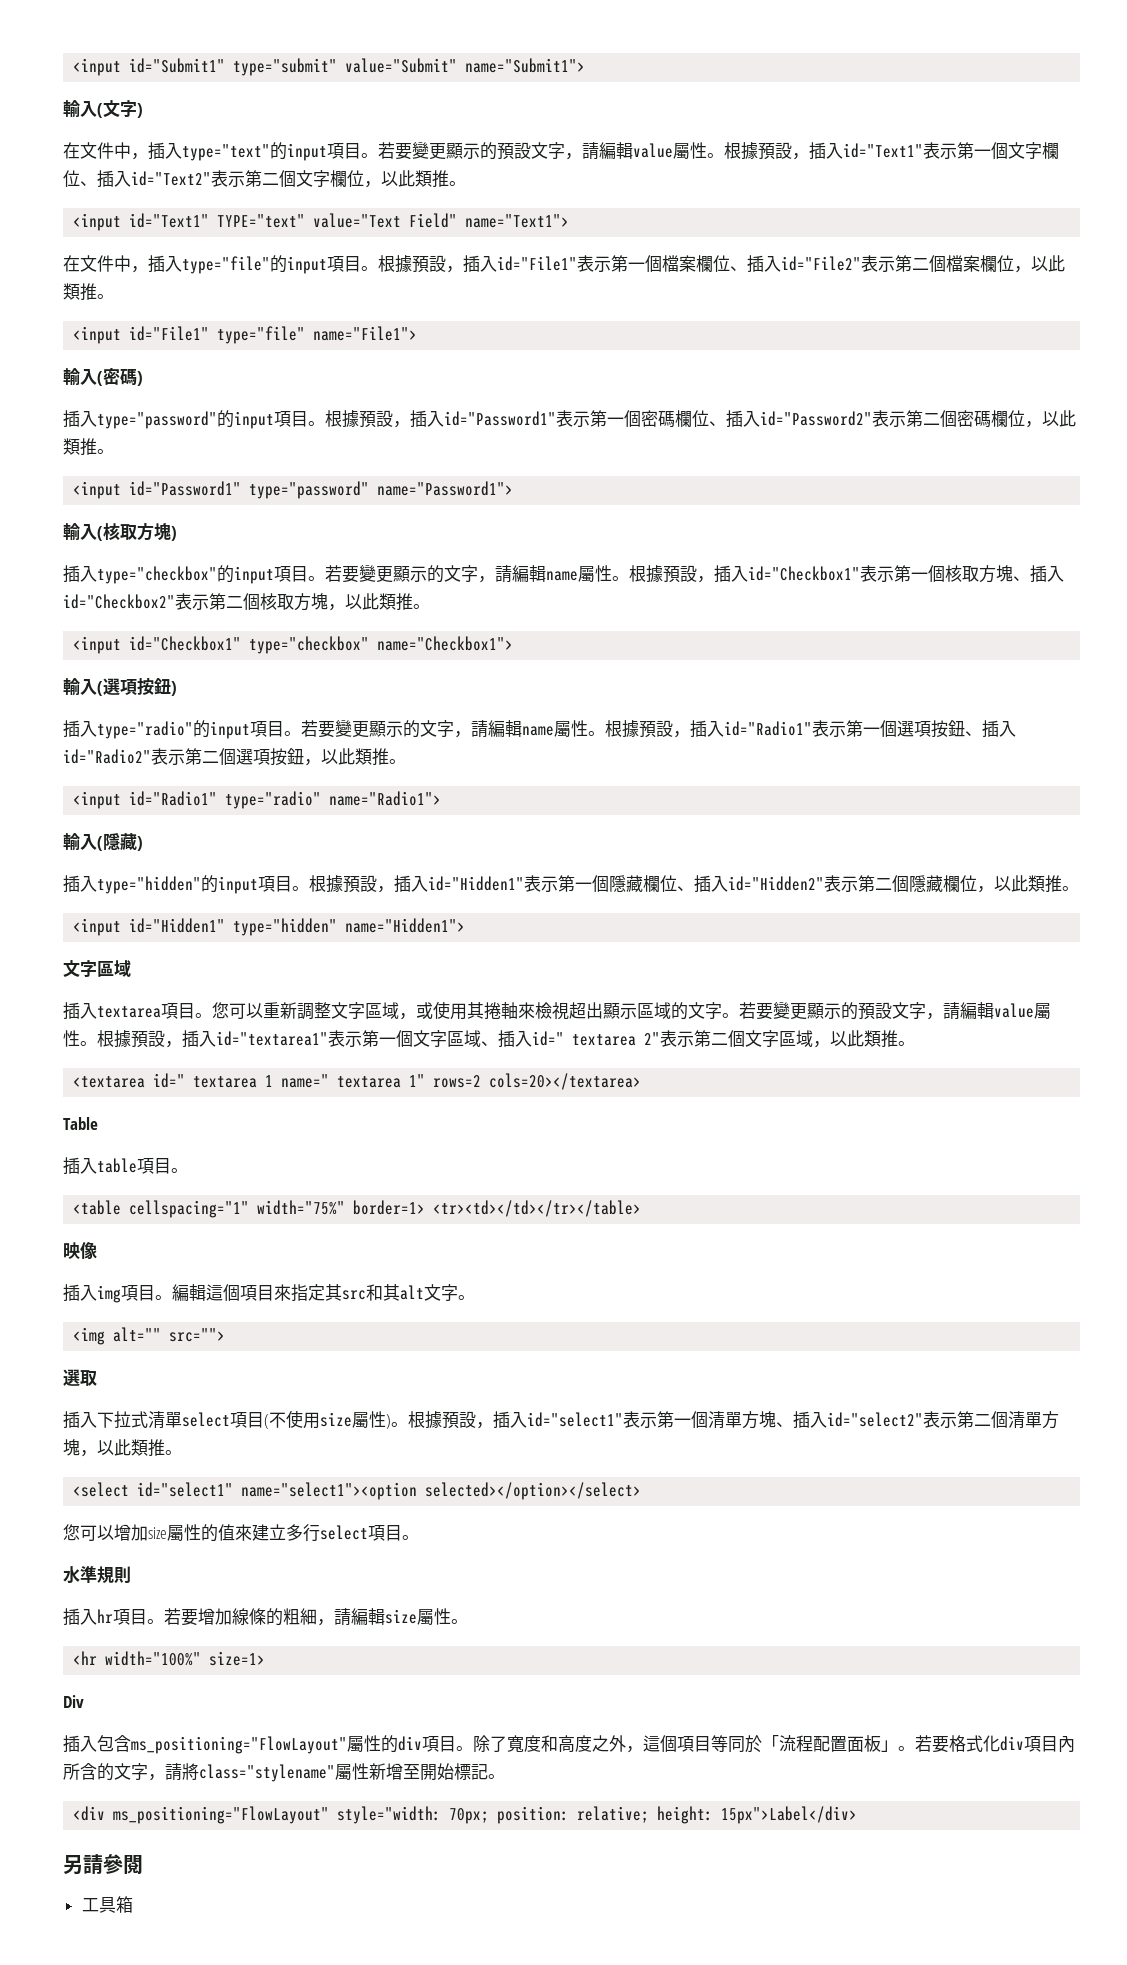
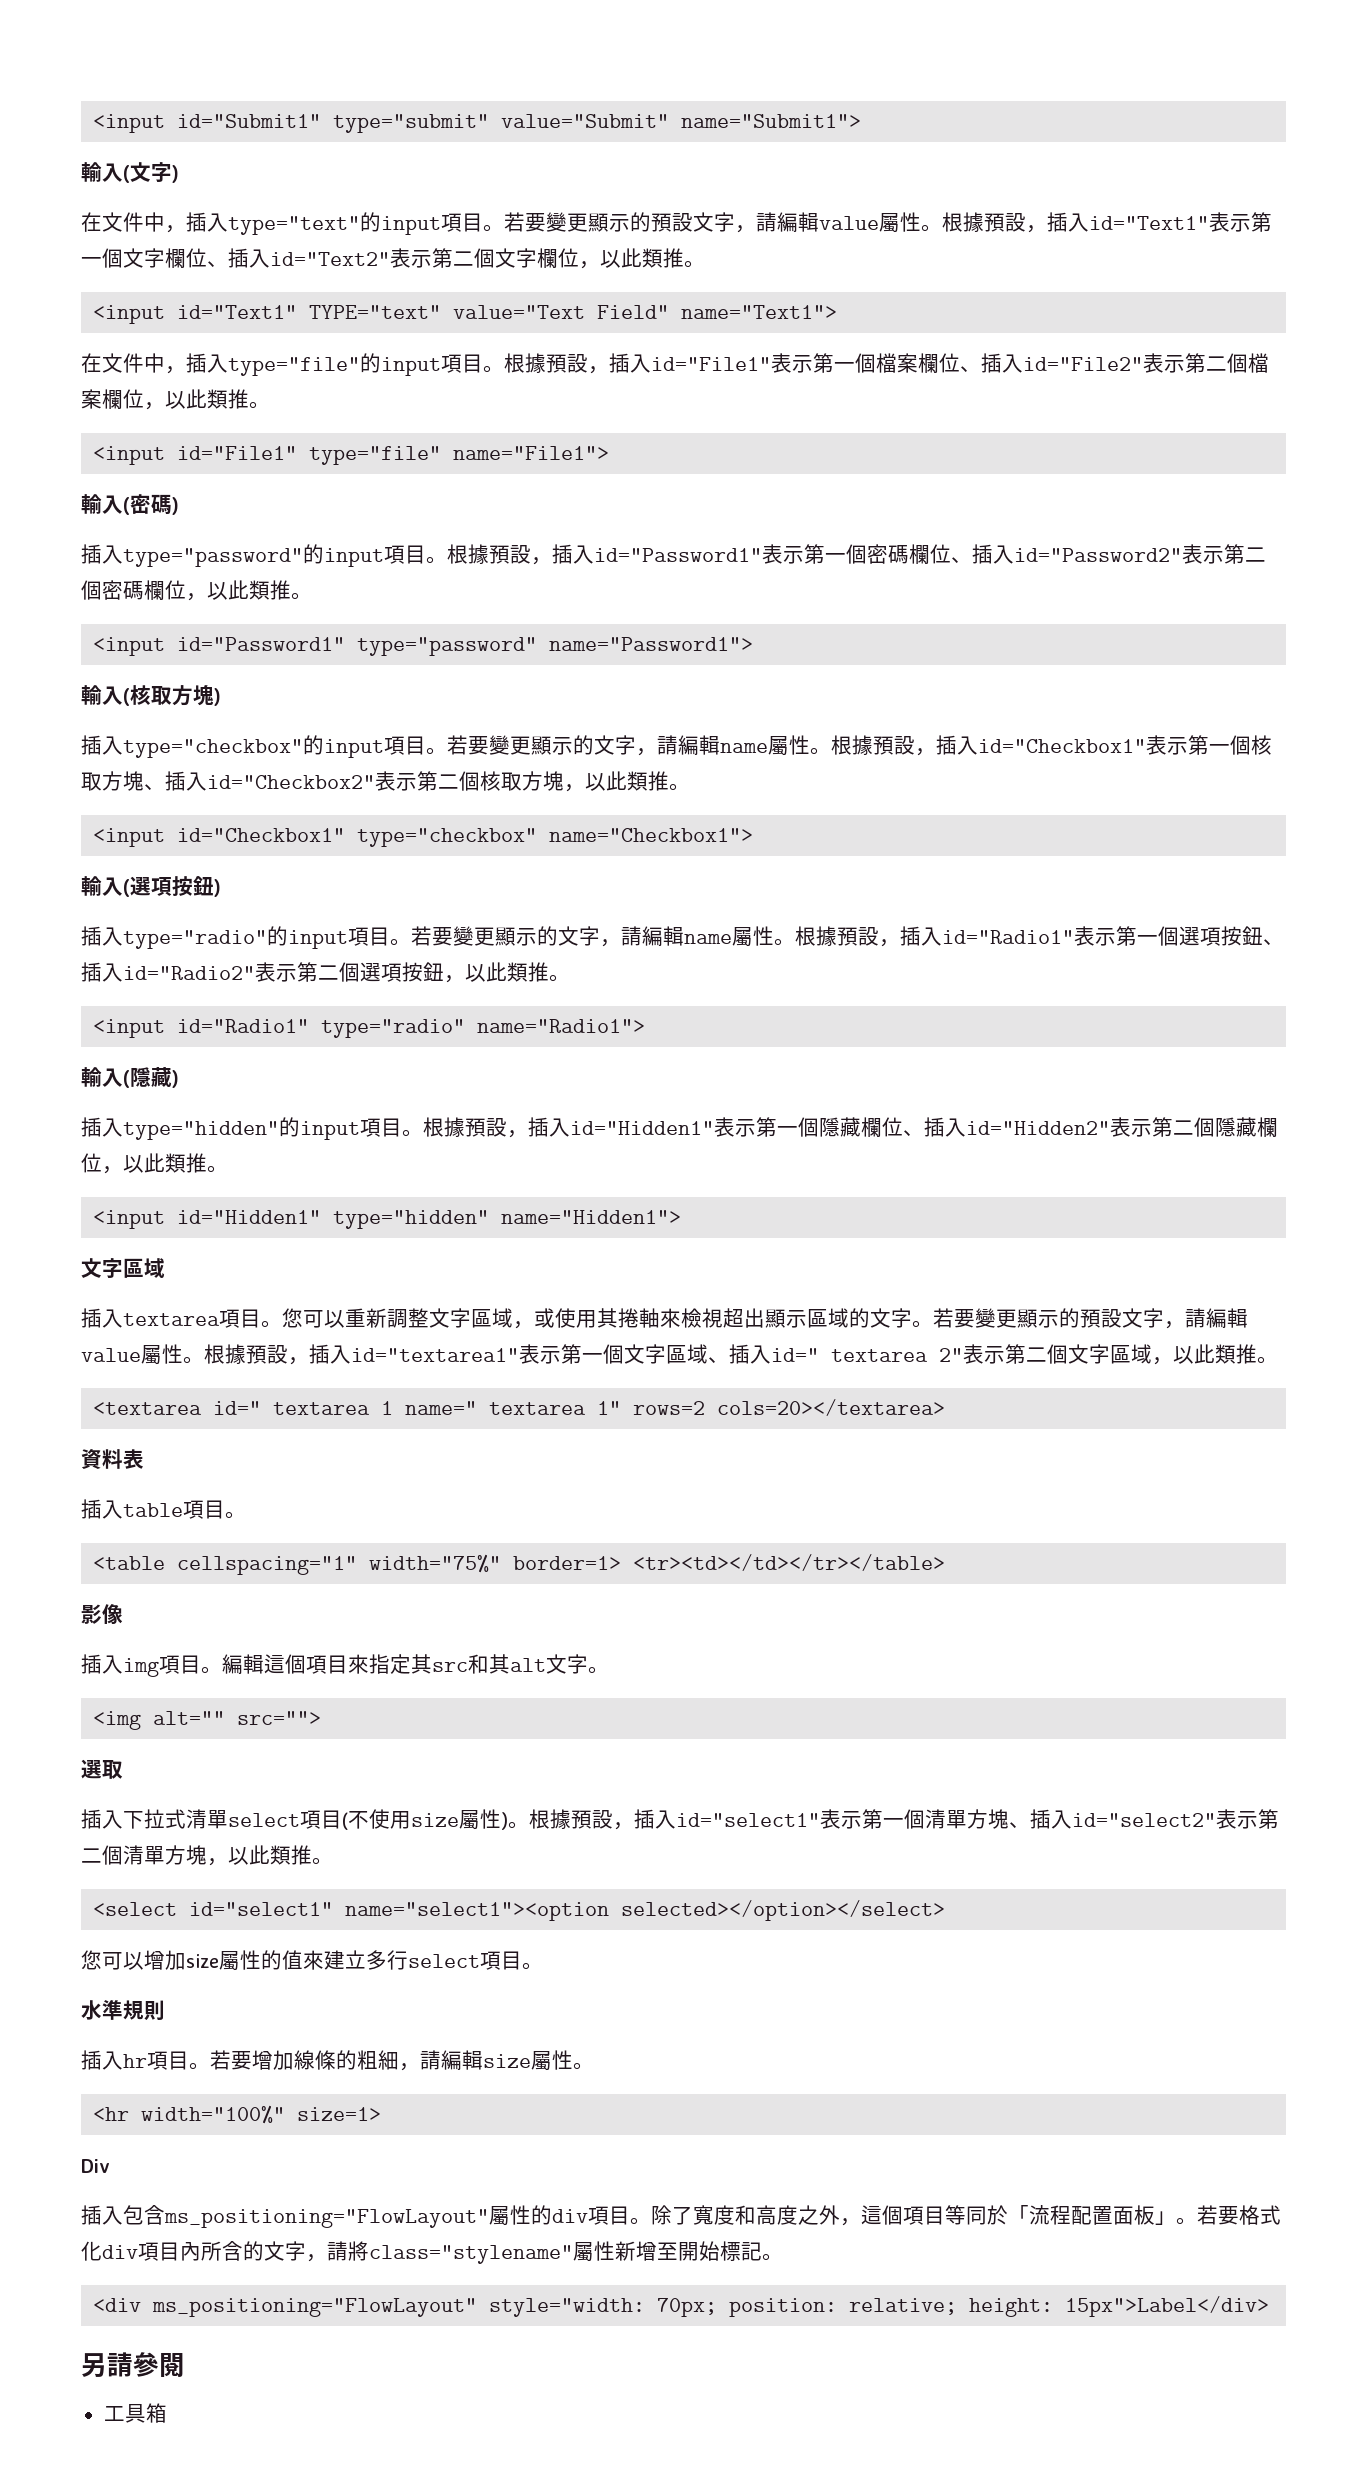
- Table
+ 資料表
- 映像
+ 影像

